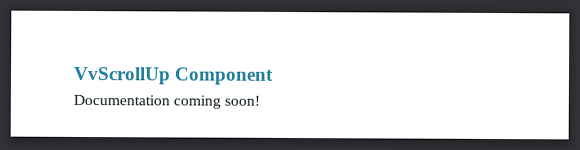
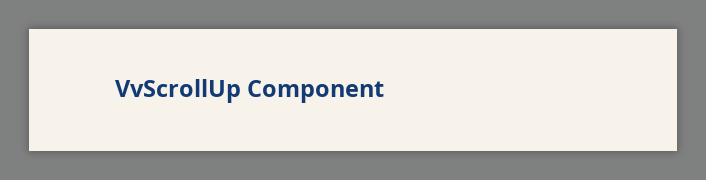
- Documentation coming soon!

